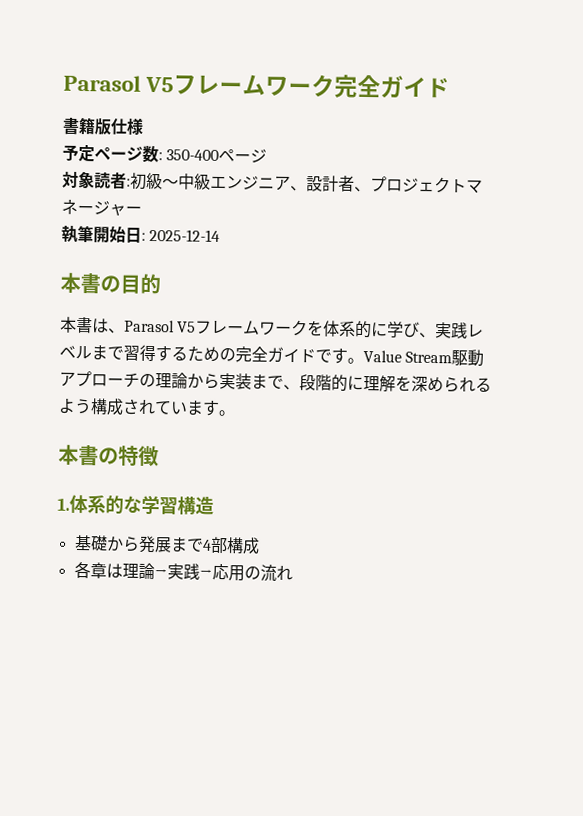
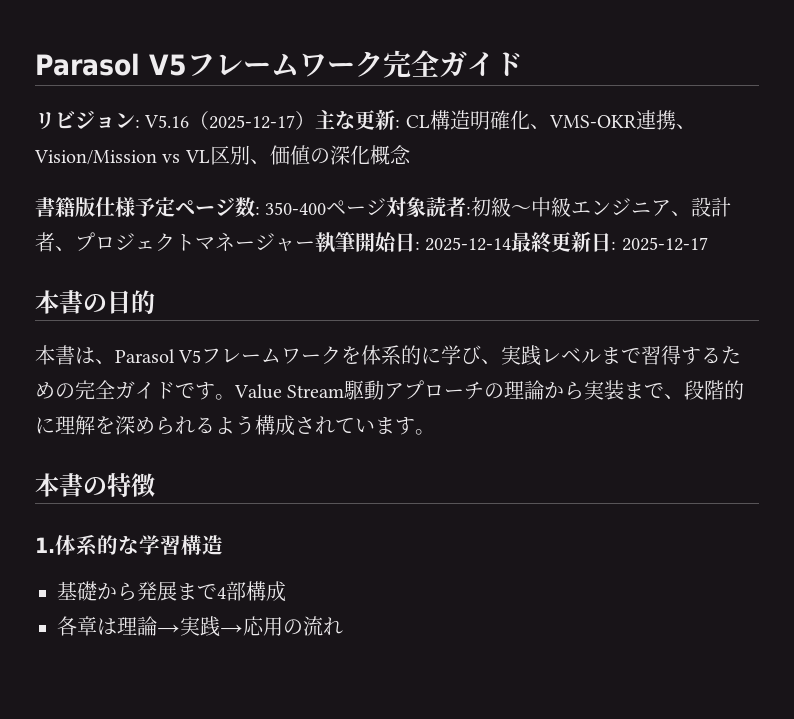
+ リビジョン: V5.16（2025-12-17）主な更新: CL構造明確化、VMS-OKR連携、Vision/Mission vs VL区別、価値の深化概念
- 書籍版仕様
- 予定ページ数: 350-400ページ
- 対象読者:初級〜中級エンジニア、設計者、プロジェクトマネージャー
- 執筆開始日: 2025-12-14
+ 書籍版仕様予定ページ数: 350-400ページ対象読者:初級〜中級エンジニア、設計者、プロジェクトマネージャー執筆開始日: 2025-12-14最終更新日: 2025-12-17

